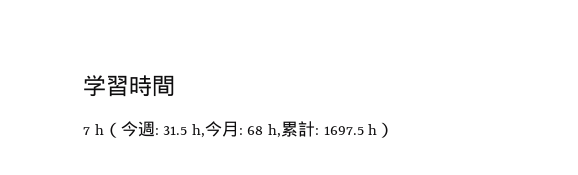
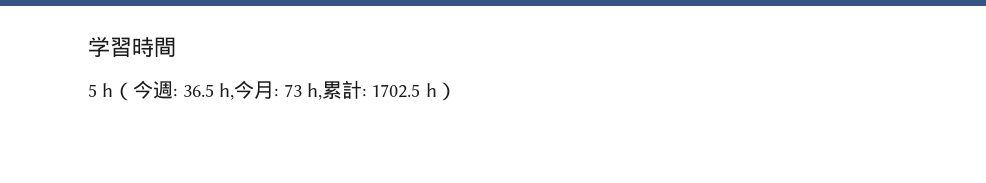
- 7 h（今週: 31.5 h,今月: 68 h,累計: 1697.5 h）
+ 5 h（今週: 36.5 h,今月: 73 h,累計: 1702.5 h）

